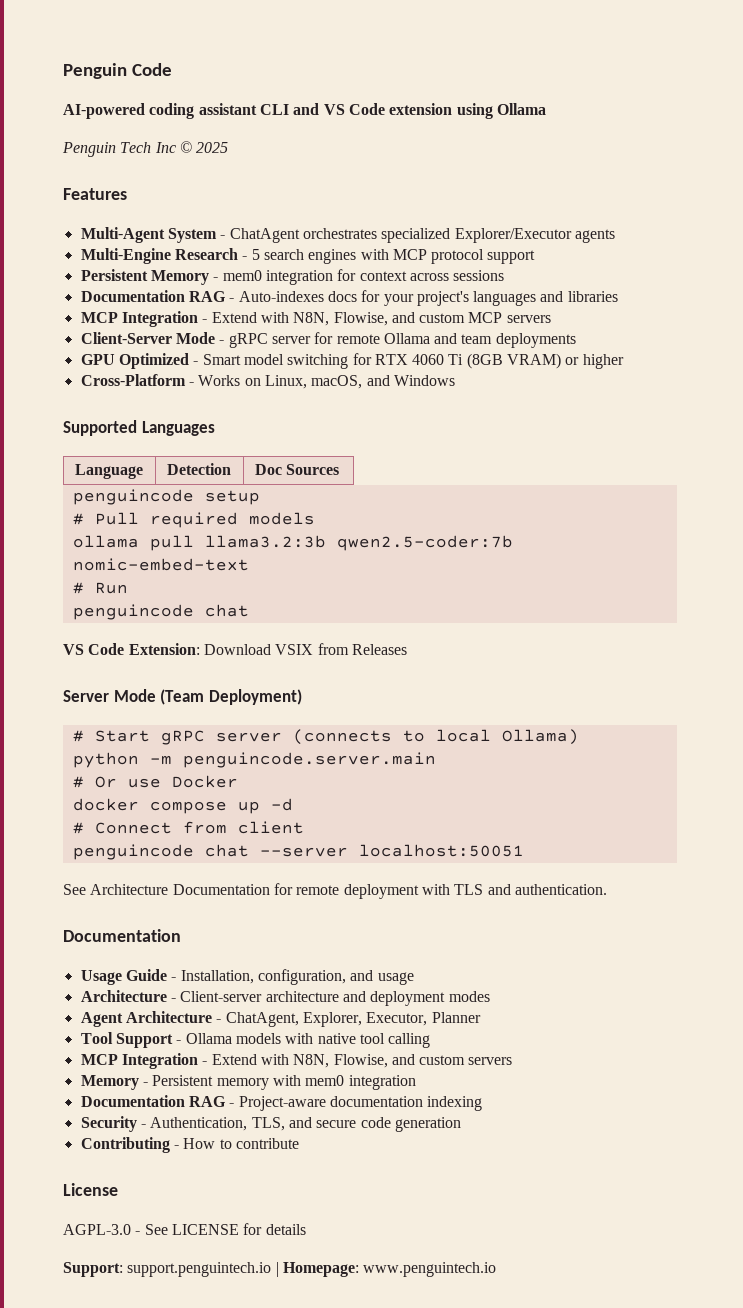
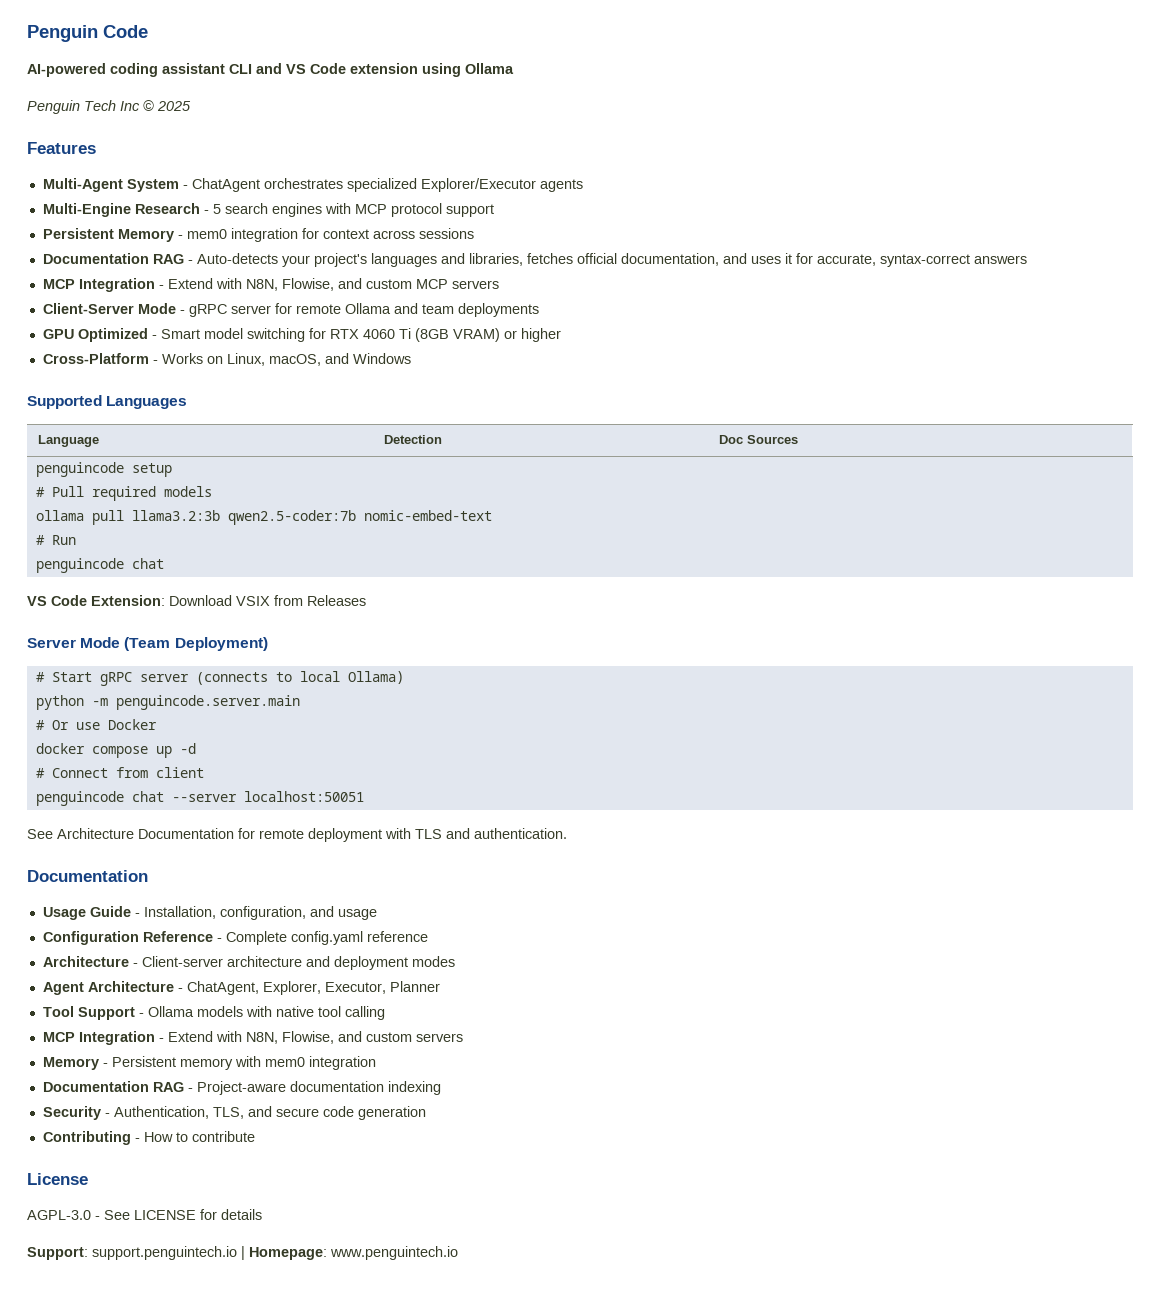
- Documentation RAG - Auto-indexes docs for your project's languages and libraries
+ Documentation RAG - Auto-detects your project's languages and libraries, fetches official documentation, and uses it for accurate, syntax-correct answers
+ Configuration Reference - Complete config.yaml reference

